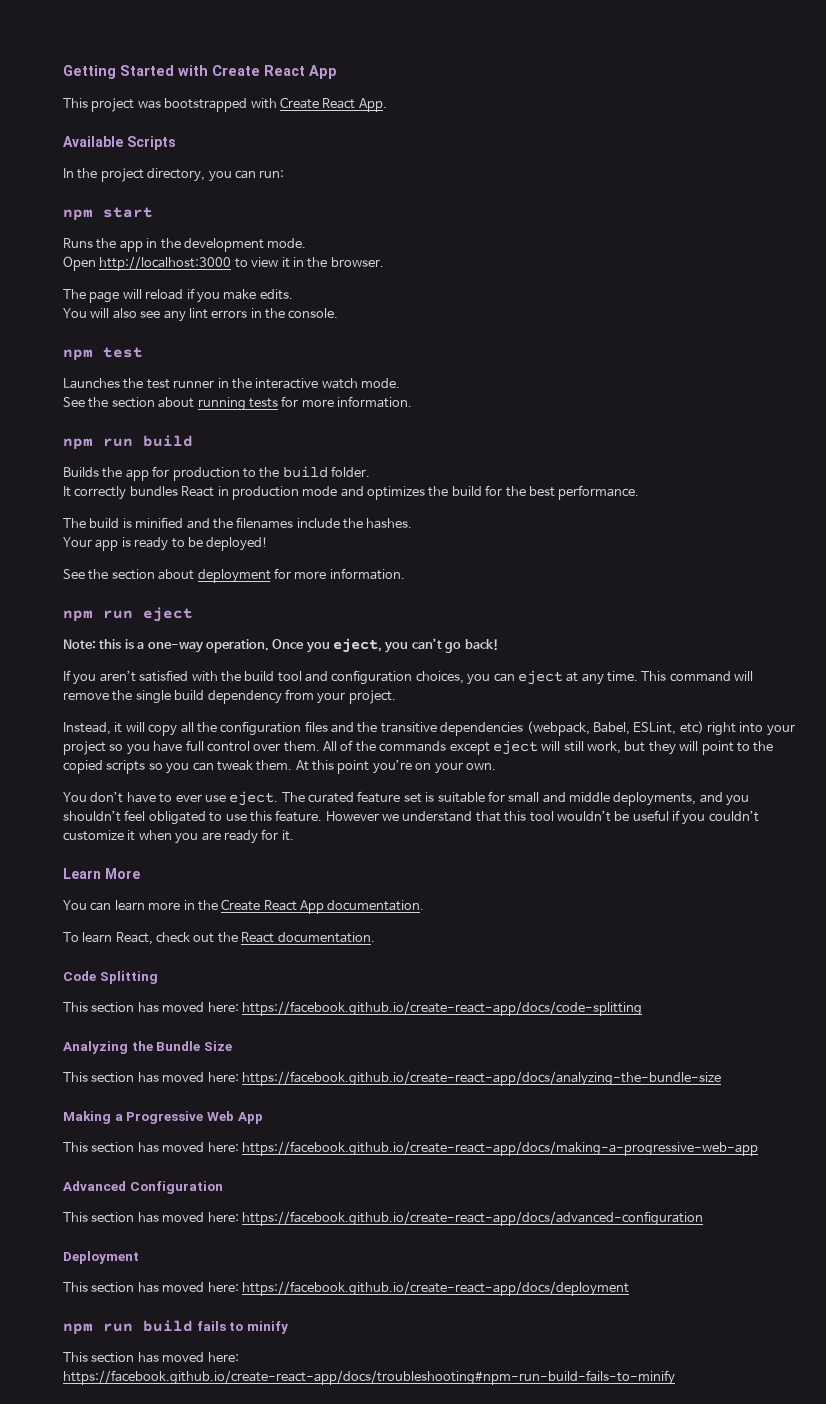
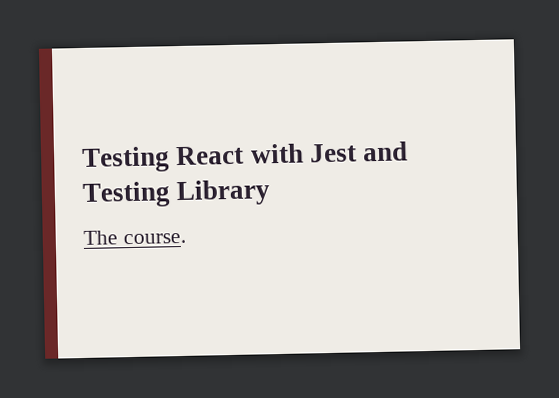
- Getting Started with Create React App
- This project was bootstrapped with Create React App.
- Available Scripts
- In the project directory, you can run:
- npm start
- Runs the app in the development mode.
- Open http://localhost:3000 to view it in the browser.
- The page will reload if you make edits.
- You will also see any lint errors in the console.
- npm test
- Launches the test runner in the interactive watch mode.
- See the section about running tests for more information.
- npm run build
- Builds the app for production to the build folder.
- It correctly bundles React in production mode and optimizes the build for the best performance.
- The build is minified and the filenames include the hashes.
- Your app is ready to be deployed!
- See the section about deployment for more information.
- npm run eject
- Note: this is a one-way operation. Once you eject, you can’t go back!
- If you aren’t satisfied with the build tool and configuration choices, you can eject at any time. This command will remove the single build dependency from your project.
- Instead, it will copy all the configuration files and the transitive dependencies (webpack, Babel, ESLint, etc) right into your project so you have full control over them. All of the commands except eject will still work, but they will point to the copied scripts so you can tweak them. At this point you’re on your own.
- You don’t have to ever use eject. The curated feature set is suitable for small and middle deployments, and you shouldn’t feel obligated to use this feature. However we understand that this tool wouldn’t be useful if you couldn’t customize it when you are ready for it.
- Learn More
- You can learn more in the Create React App documentation.
- To learn React, check out the React documentation.
- Code Splitting
- This section has moved here: https://facebook.github.io/create-react-app/docs/code-splitting
- Analyzing the Bundle Size
- This section has moved here: https://facebook.github.io/create-react-app/docs/analyzing-the-bundle-size
- Making a Progressive Web App
- This section has moved here: https://facebook.github.io/create-react-app/docs/making-a-progressive-web-app
- Advanced Configuration
- This section has moved here: https://facebook.github.io/create-react-app/docs/advanced-configuration
- Deployment
- This section has moved here: https://facebook.github.io/create-react-app/docs/deployment
- npm run build fails to minify
- This section has moved here: https://facebook.github.io/create-react-app/docs/troubleshooting#npm-run-build-fails-to-minify
+ Testing React with Jest and Testing Library
+ The course.

